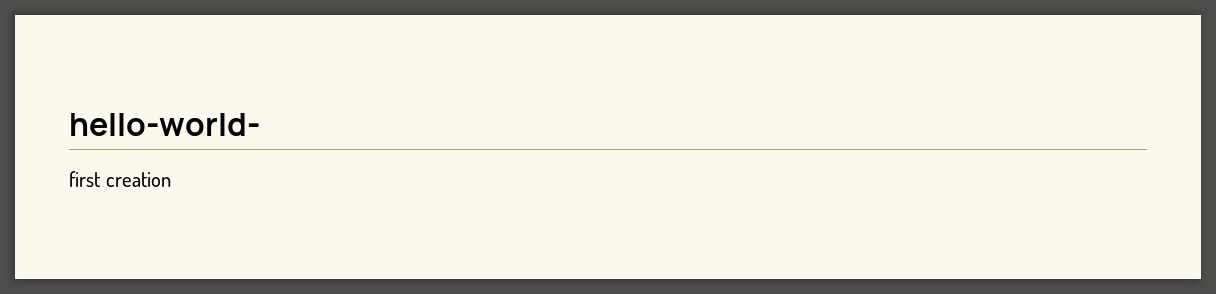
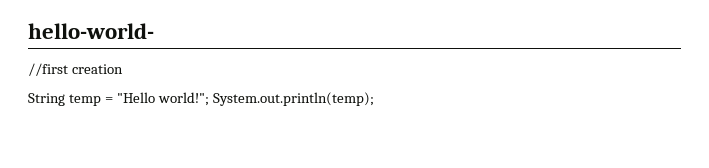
- first creation
+ //first creation
+ String temp = "Hello world!"; System.out.println(temp);

